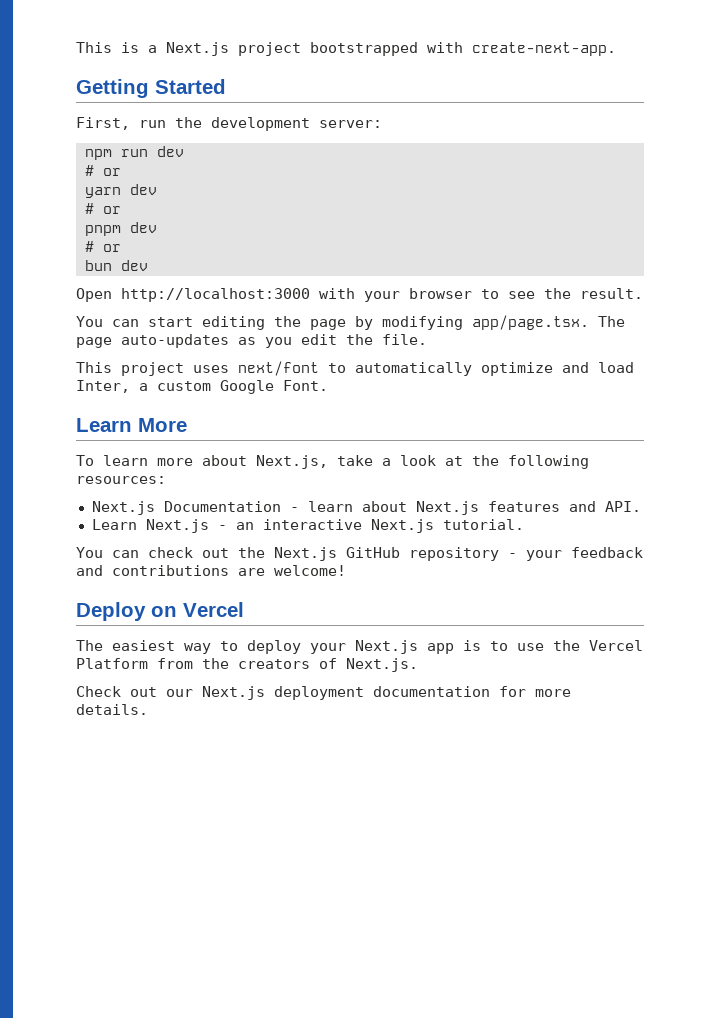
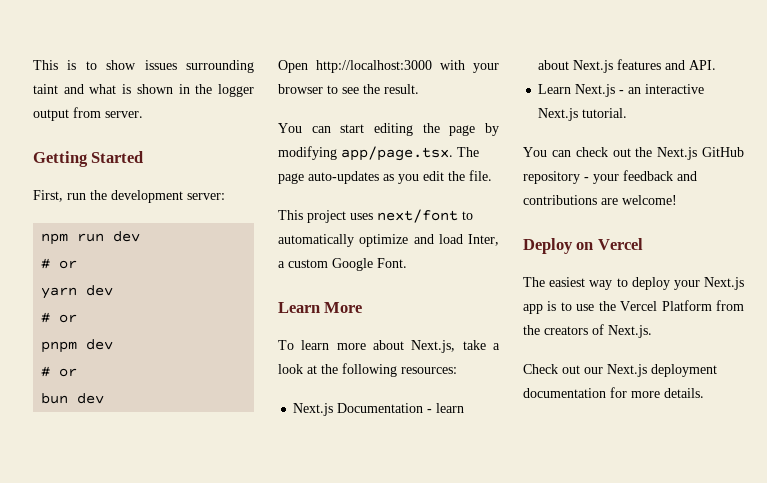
- This is a Next.js project bootstrapped with create-next-app.
+ This is to show issues surrounding taint and what is shown in the logger output from server.

